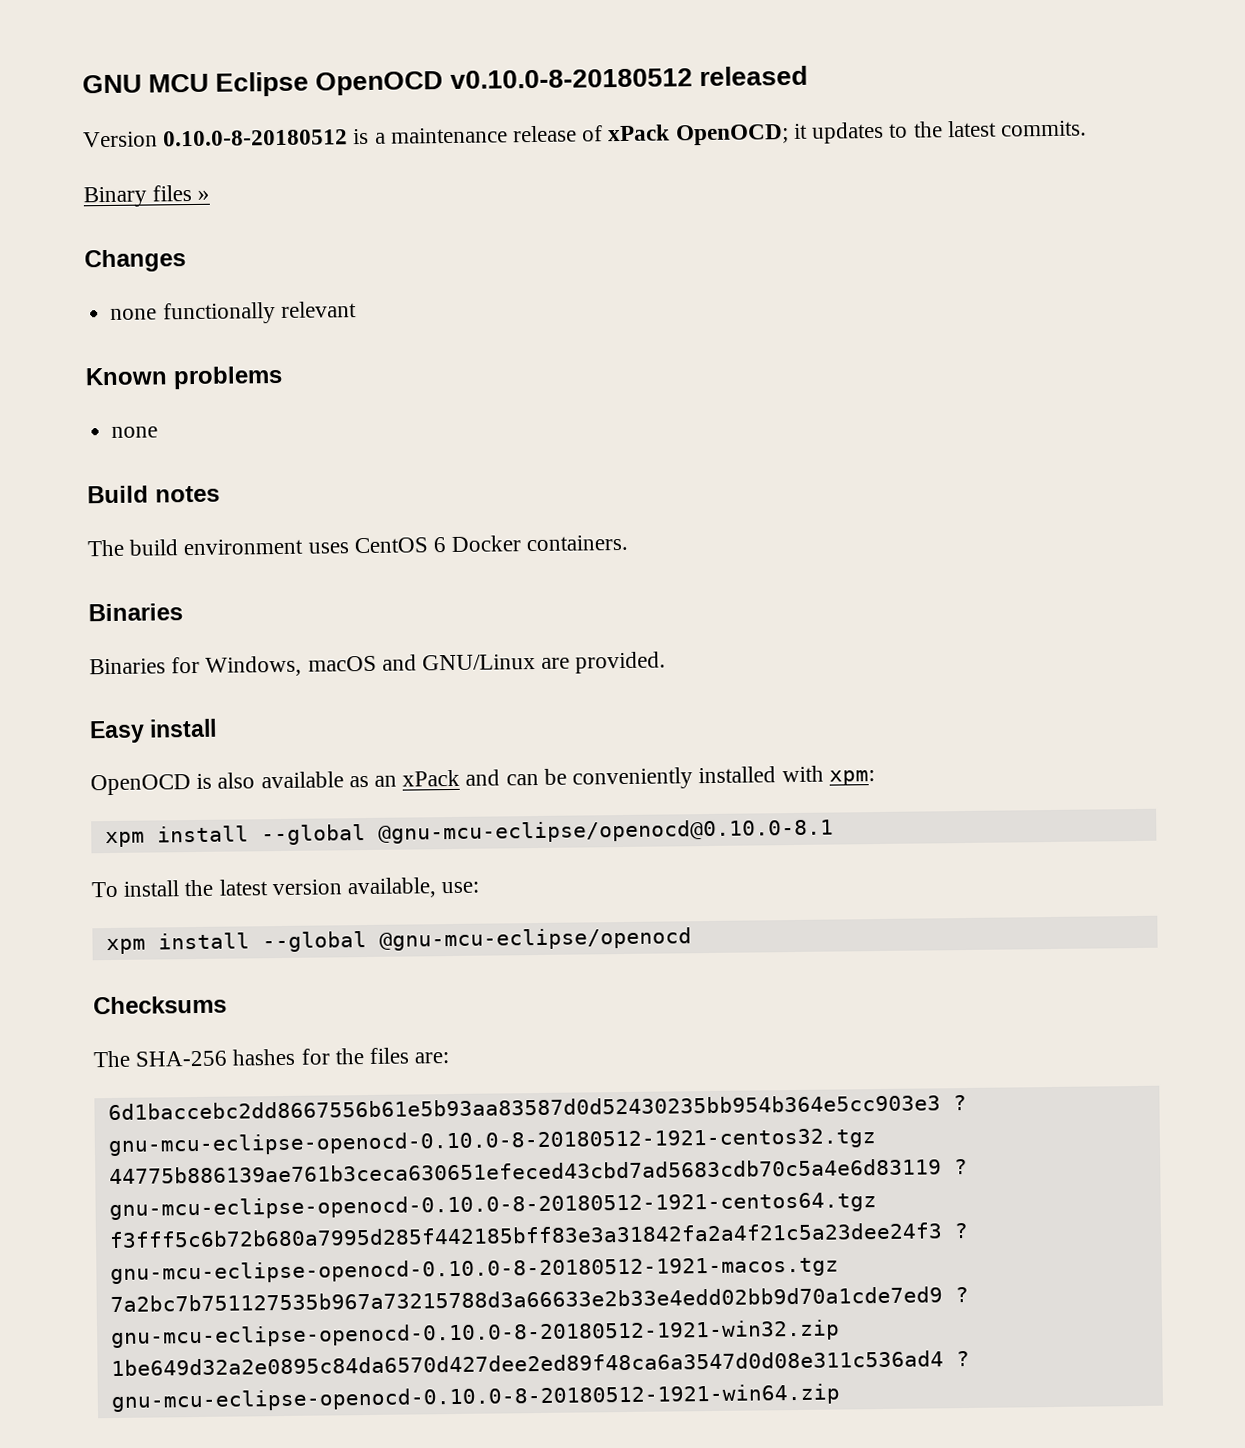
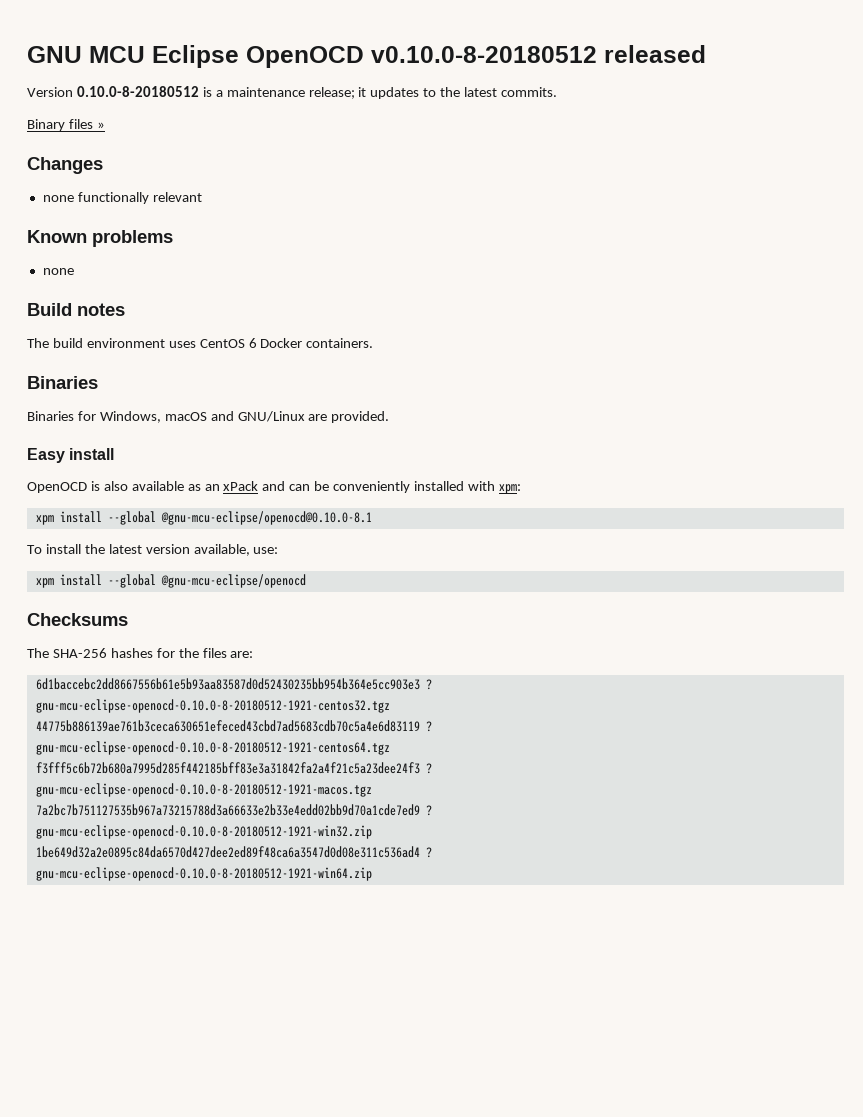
- Version 0.10.0-8-20180512 is a maintenance release of xPack OpenOCD; it updates to the latest commits.
+ Version 0.10.0-8-20180512 is a maintenance release; it updates to the latest commits.

